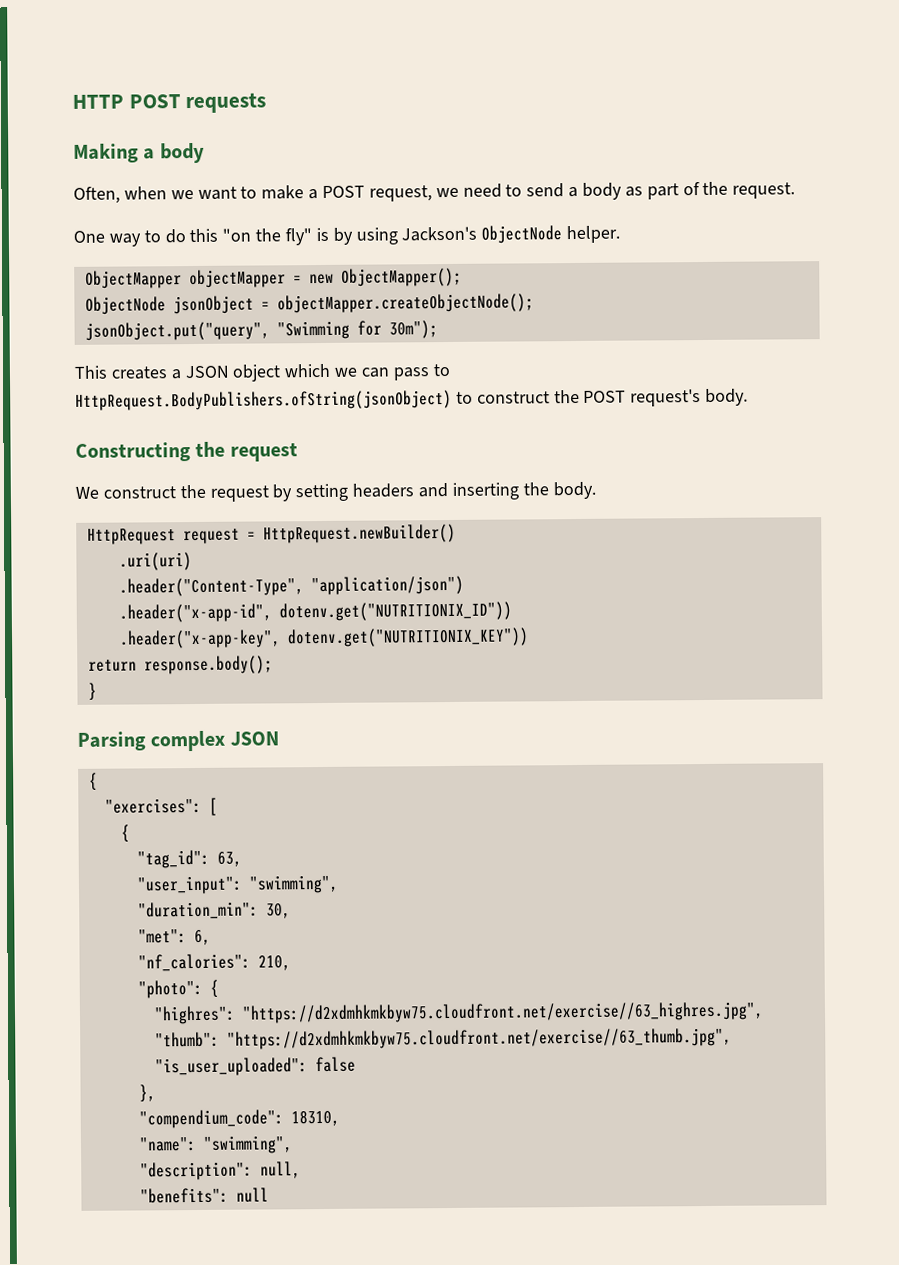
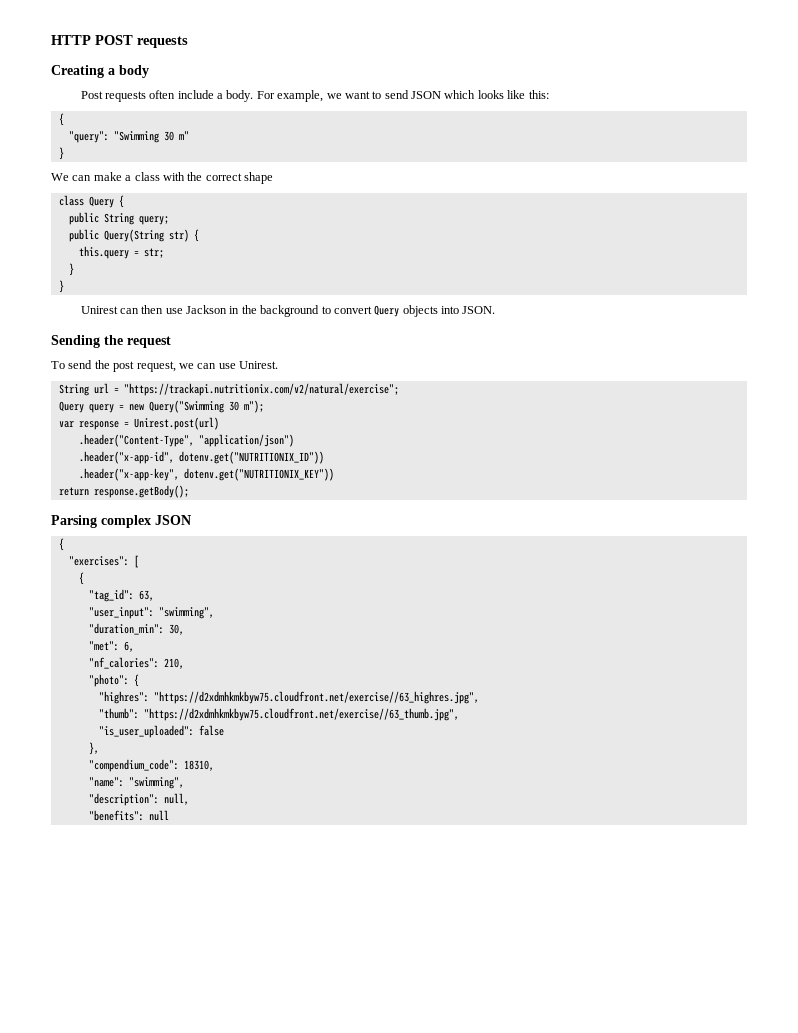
- Making a body
+ Creating a body
- Often, when we want to make a POST request, we need to send a body as part of the request.
- One way to do this "on the fly" is by using Jackson's ObjectNode helper.
- ObjectMapper objectMapper = new ObjectMapper();
- ObjectNode jsonObject = objectMapper.createObjectNode();
- jsonObject.put("query", "Swimming for 30m");
- This creates a JSON object which we can pass to HttpRequest.BodyPublishers.ofString(jsonObject) to construct the POST request's body.
- Constructing the request
- We construct the request by setting headers and inserting the body.
- HttpRequest request = HttpRequest.newBuilder()
- .uri(uri)
+ Post requests often include a body. For example, we want to send JSON which looks like this:
+ {
+ "query": "Swimming 30 m"
+ }
+ We can make a class with the correct shape
+ class Query {
+ public String query;
+ public Query(String str) {
+ this.query = str;
+ }
+ }
+ Unirest can then use Jackson in the background to convert Query objects into JSON.
+ Sending the request
+ To send the post request, we can use Unirest.
+ String url = "https://trackapi.nutritionix.com/v2/natural/exercise";
+ Query query = new Query("Swimming 30 m");
+ var response = Unirest.post(url)
- return response.body();
- }
+ return response.getBody();

